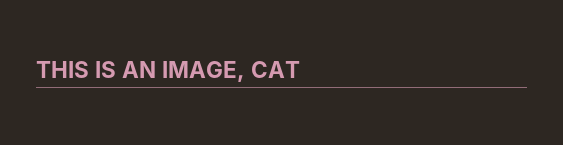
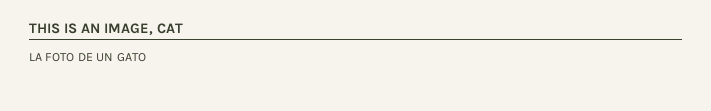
+ LA FOTO DE UN GATO

